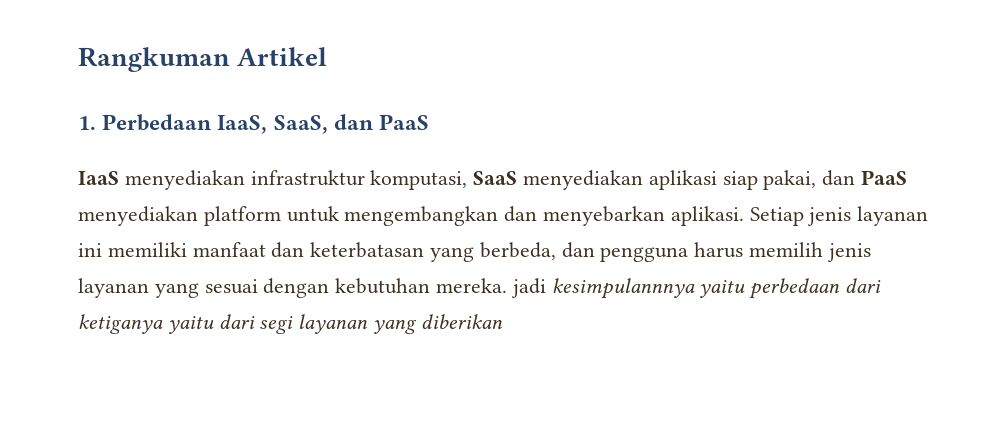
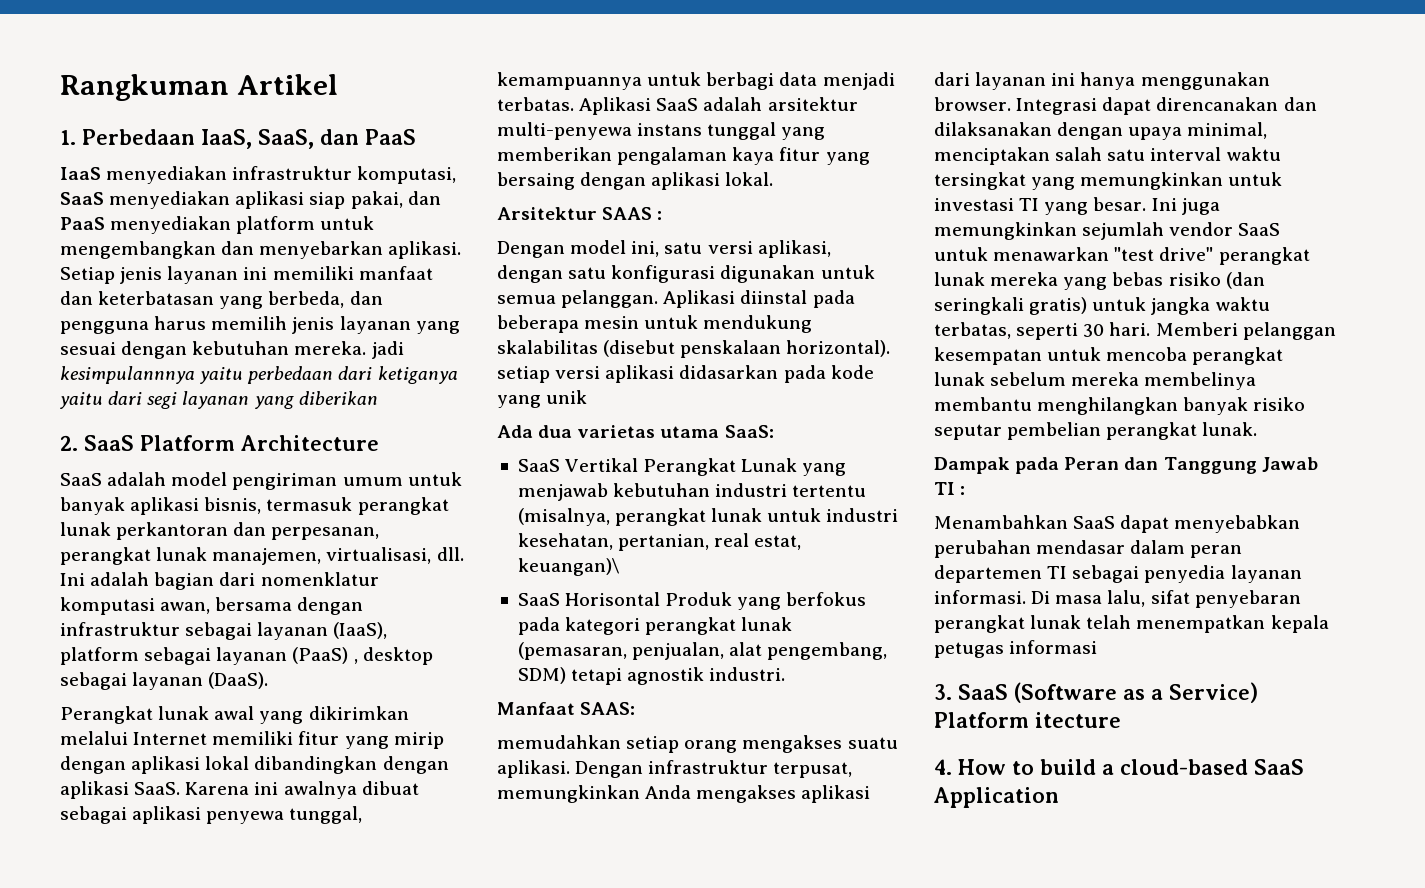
+ 2. SaaS Platform Architecture
+ SaaS adalah model pengiriman umum untuk banyak aplikasi bisnis, termasuk perangkat lunak perkantoran dan perpesanan, perangkat lunak manajemen, virtualisasi, dll. Ini adalah bagian dari nomenklatur komputasi awan, bersama dengan infrastruktur sebagai layanan (IaaS), platform sebagai layanan (PaaS) , desktop sebagai layanan (DaaS).
+ Perangkat lunak awal yang dikirimkan melalui Internet memiliki fitur yang mirip dengan aplikasi lokal dibandingkan dengan aplikasi SaaS. Karena ini awalnya dibuat sebagai aplikasi penyewa tunggal, kemampuannya untuk berbagi data menjadi terbatas. Aplikasi SaaS adalah arsitektur multi-penyewa instans tunggal yang memberikan pengalaman kaya fitur yang bersaing dengan aplikasi lokal.
+ Arsitektur SAAS :
+ Dengan model ini, satu versi aplikasi, dengan satu konfigurasi digunakan untuk semua pelanggan. Aplikasi diinstal pada beberapa mesin untuk mendukung skalabilitas (disebut penskalaan horizontal). setiap versi aplikasi didasarkan pada kode yang unik
+ Ada dua varietas utama SaaS:
+ SaaS Vertikal Perangkat Lunak yang menjawab kebutuhan industri tertentu (misalnya, perangkat lunak untuk industri kesehatan, pertanian, real estat, keuangan)\
+ SaaS Horisontal Produk yang berfokus pada kategori perangkat lunak (pemasaran, penjualan, alat pengembang, SDM) tetapi agnostik industri.
+ Manfaat SAAS:
+ memudahkan setiap orang mengakses suatu aplikasi. Dengan infrastruktur terpusat, memungkinkan Anda mengakses aplikasi dari layanan ini hanya menggunakan browser. Integrasi dapat direncanakan dan dilaksanakan dengan upaya minimal, menciptakan salah satu interval waktu tersingkat yang memungkinkan untuk investasi TI yang besar. Ini juga memungkinkan sejumlah vendor SaaS untuk menawarkan "test drive" perangkat lunak mereka yang bebas risiko (dan seringkali gratis) untuk jangka waktu terbatas, seperti 30 hari. Memberi pelanggan kesempatan untuk mencoba perangkat lunak sebelum mereka membelinya membantu menghilangkan banyak risiko seputar pembelian perangkat lunak.
+ Dampak pada Peran dan Tanggung Jawab TI :
+ Menambahkan SaaS dapat menyebabkan perubahan mendasar dalam peran departemen TI sebagai penyedia layanan informasi. Di masa lalu, sifat penyebaran perangkat lunak telah menempatkan kepala petugas informasi
+ 3. SaaS (Software as a Service) Platform itecture
+ 4. How to build a cloud-based SaaS Application

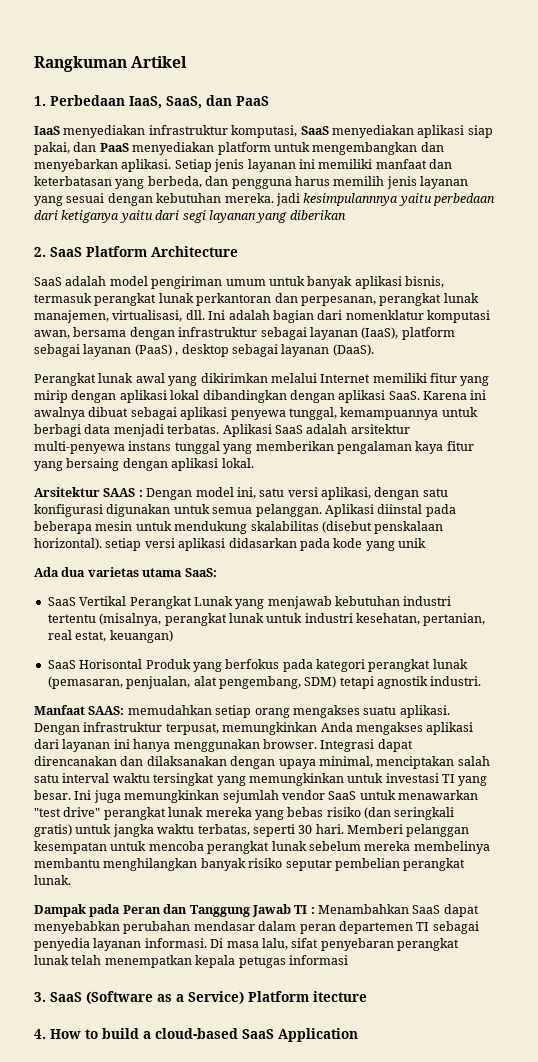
- Arsitektur SAAS :
- Dengan model ini, satu versi aplikasi, dengan satu konfigurasi digunakan untuk semua pelanggan.
+ Arsitektur SAAS : Dengan model ini, satu versi aplikasi, dengan satu konfigurasi digunakan untuk semua pelanggan.
- SaaS Vertikal Perangkat Lunak yang menjawab kebutuhan industri tertentu (misalnya, perangkat lunak untuk industri kesehatan, pertanian, real estat, keuangan)\
+ SaaS Vertikal Perangkat Lunak yang menjawab kebutuhan industri tertentu (misalnya, perangkat lunak untuk industri kesehatan, pertanian, real estat, keuangan)
- Manfaat SAAS:
- memudahkan setiap orang mengakses suatu aplikasi.
+ Manfaat SAAS: memudahkan setiap orang mengakses suatu aplikasi.
- Dampak pada Peran dan Tanggung Jawab TI :
- Menambahkan SaaS dapat menyebabkan perubahan mendasar dalam peran departemen TI sebagai penyedia layanan informasi.
+ Dampak pada Peran dan Tanggung Jawab TI : Menambahkan SaaS dapat menyebabkan perubahan mendasar dalam peran departemen TI sebagai penyedia layanan informasi.

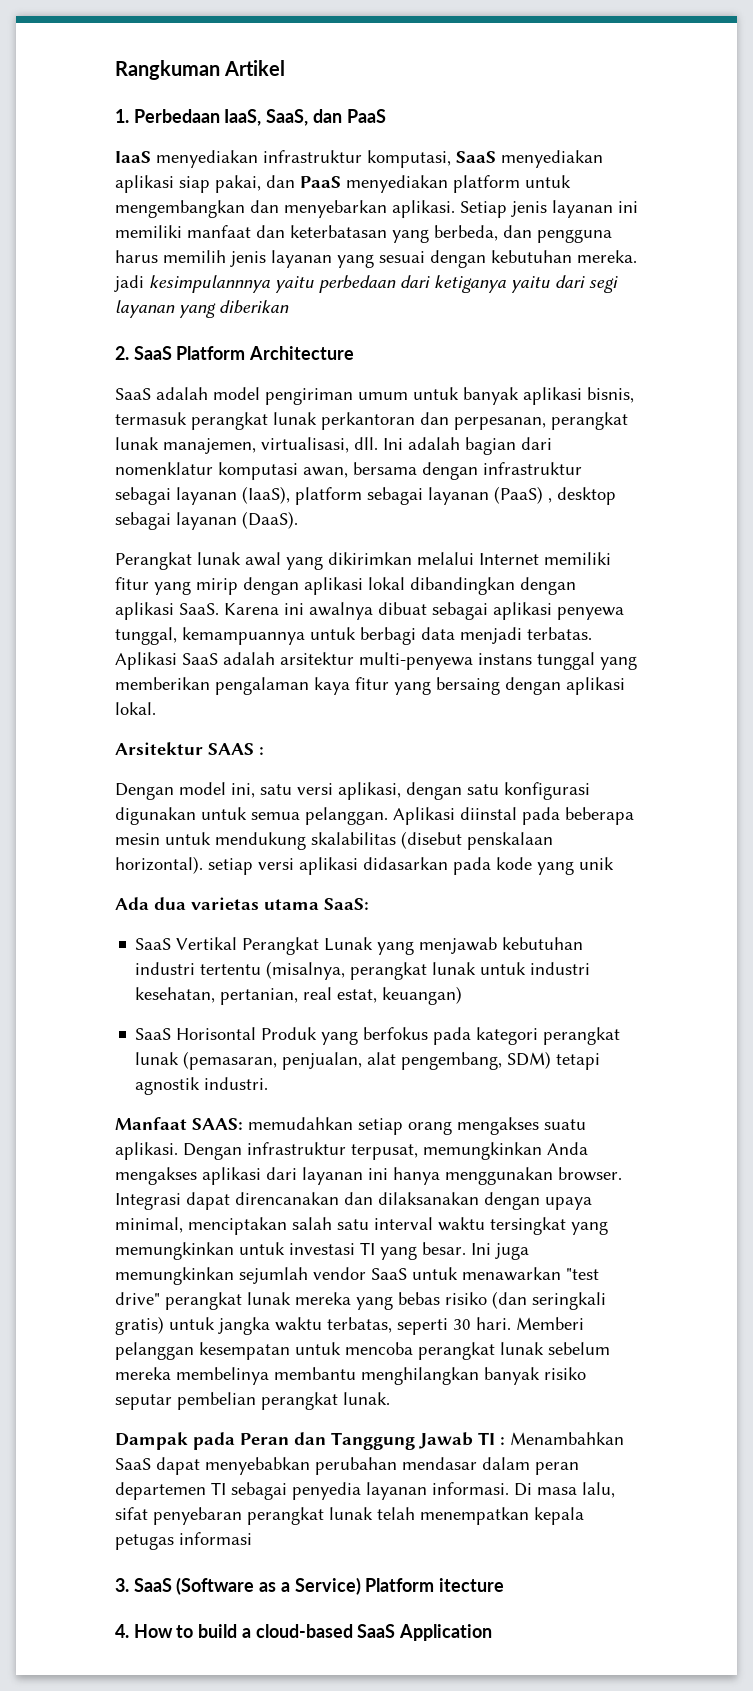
- Arsitektur SAAS : Dengan model ini, satu versi aplikasi, dengan satu konfigurasi digunakan untuk semua pelanggan.
+ Arsitektur SAAS :
+ Dengan model ini, satu versi aplikasi, dengan satu konfigurasi digunakan untuk semua pelanggan.

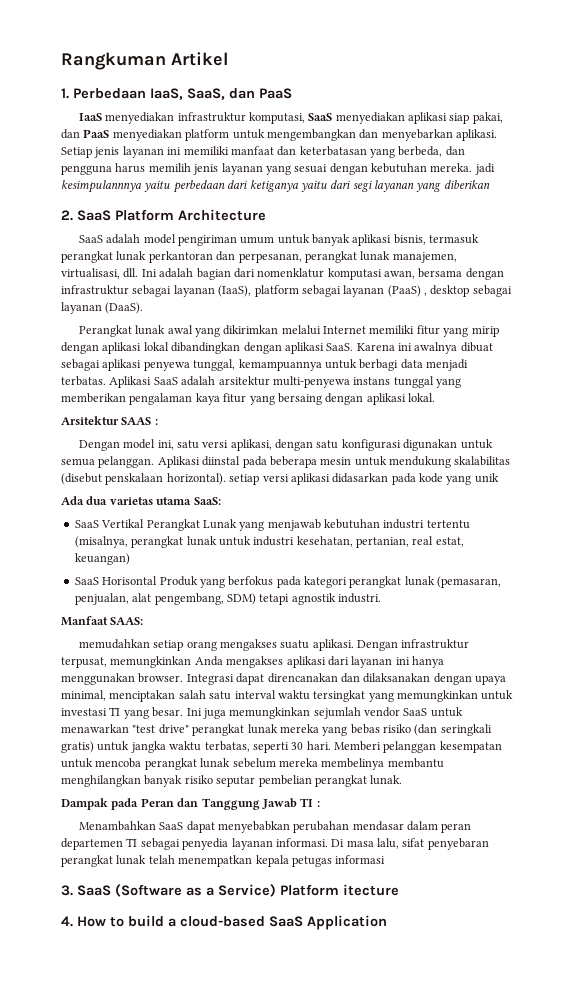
- Manfaat SAAS: memudahkan setiap orang mengakses suatu aplikasi.
+ Manfaat SAAS:
+ memudahkan setiap orang mengakses suatu aplikasi.
- Dampak pada Peran dan Tanggung Jawab TI : Menambahkan SaaS dapat menyebabkan perubahan mendasar dalam peran departemen TI sebagai penyedia layanan informasi.
+ Dampak pada Peran dan Tanggung Jawab TI :
+ Menambahkan SaaS dapat menyebabkan perubahan mendasar dalam peran departemen TI sebagai penyedia layanan informasi.

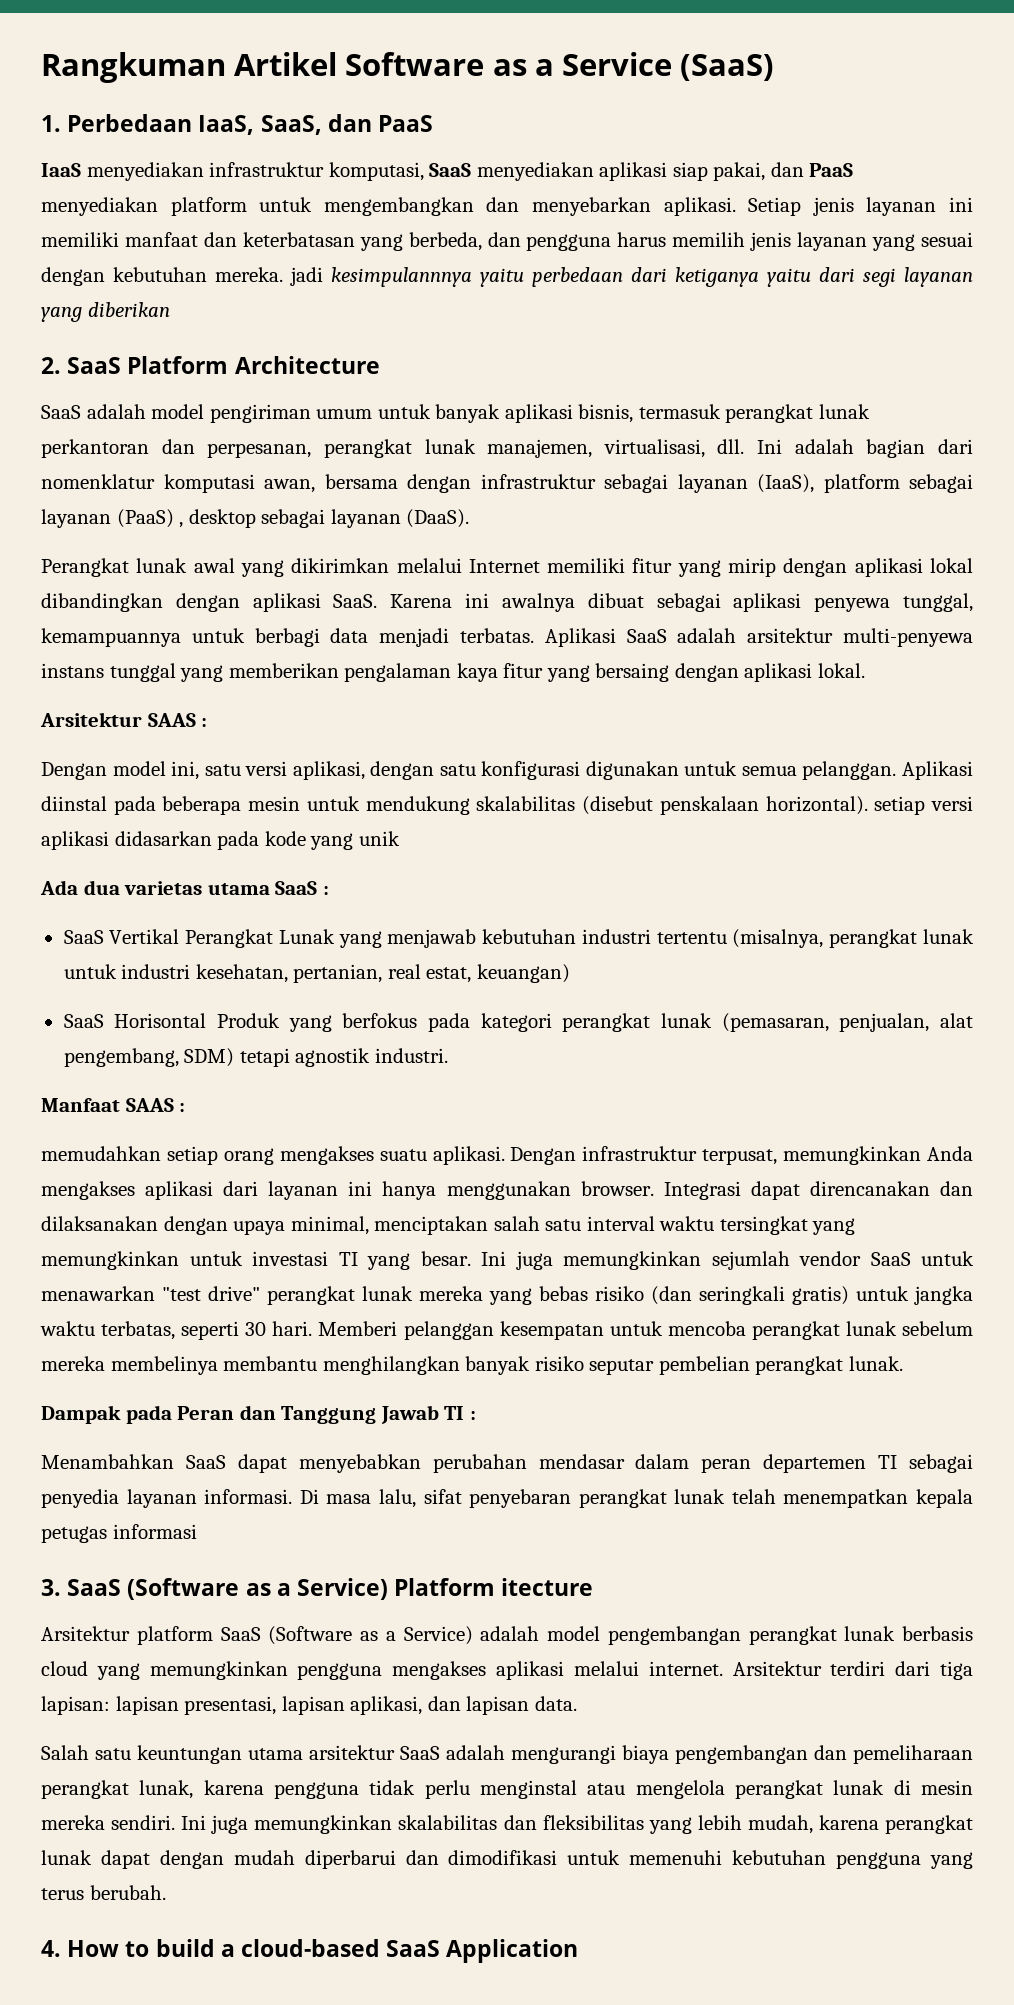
- Rangkuman Artikel
+ Rangkuman Artikel Software as a Service (SaaS)
- Ada dua varietas utama SaaS:
+ Ada dua varietas utama SaaS :
- Manfaat SAAS:
+ Manfaat SAAS :
+ Arsitektur platform SaaS (Software as a Service) adalah model pengembangan perangkat lunak berbasis cloud yang memungkinkan pengguna mengakses aplikasi melalui internet. Arsitektur terdiri dari tiga lapisan: lapisan presentasi, lapisan aplikasi, dan lapisan data.
+ Salah satu keuntungan utama arsitektur SaaS adalah mengurangi biaya pengembangan dan pemeliharaan perangkat lunak, karena pengguna tidak perlu menginstal atau mengelola perangkat lunak di mesin mereka sendiri. Ini juga memungkinkan skalabilitas dan fleksibilitas yang lebih mudah, karena perangkat lunak dapat dengan mudah diperbarui dan dimodifikasi untuk memenuhi kebutuhan pengguna yang terus berubah.

